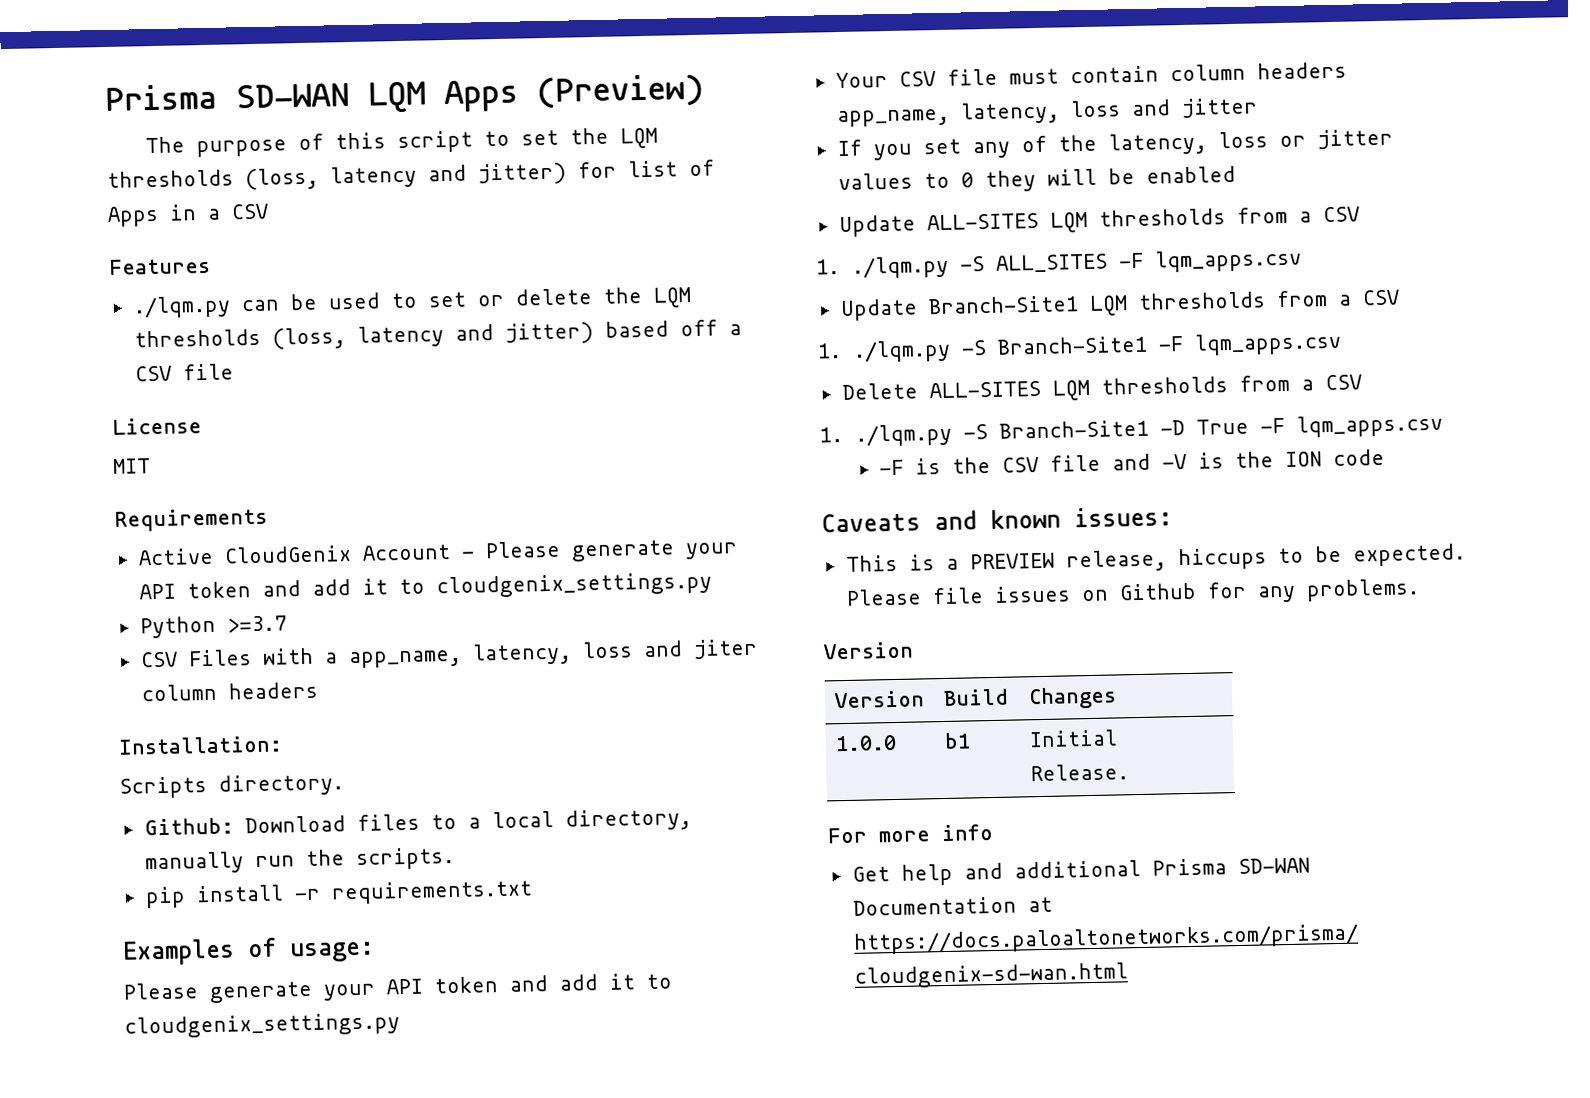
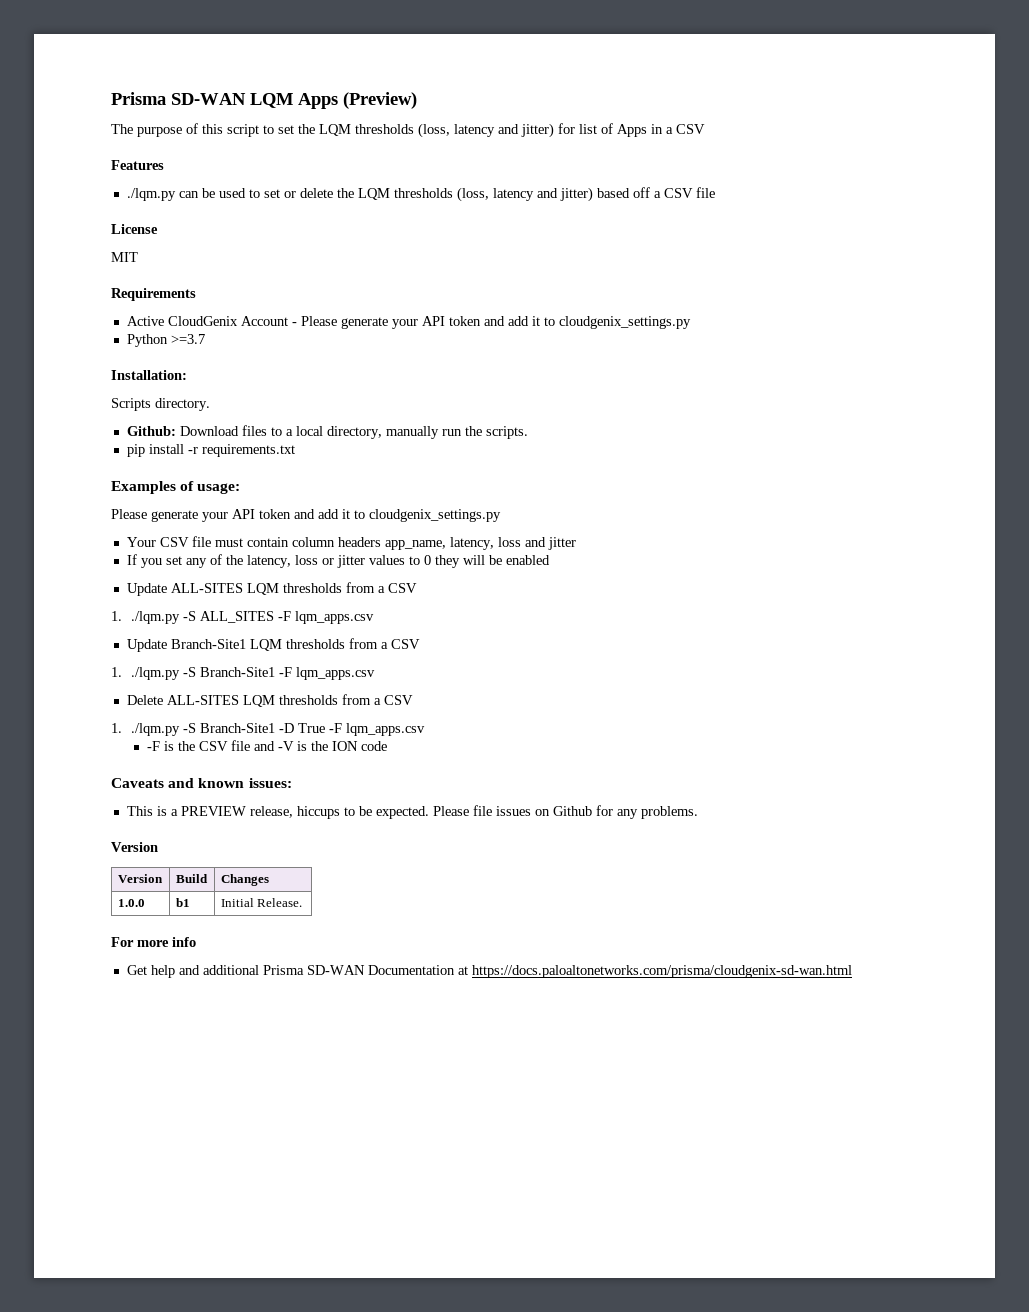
- CSV Files with a app_name, latency, loss and jiter column headers

